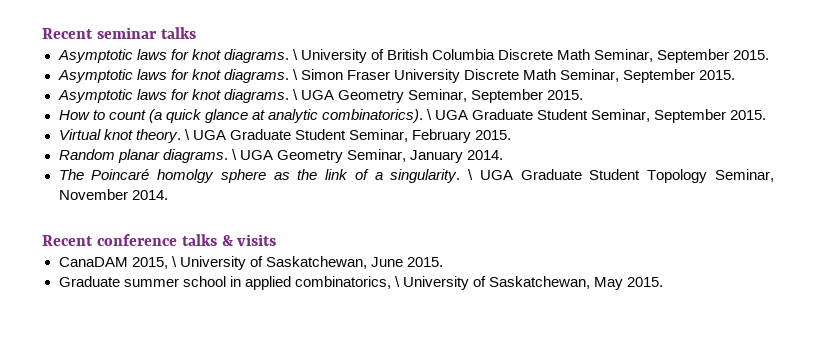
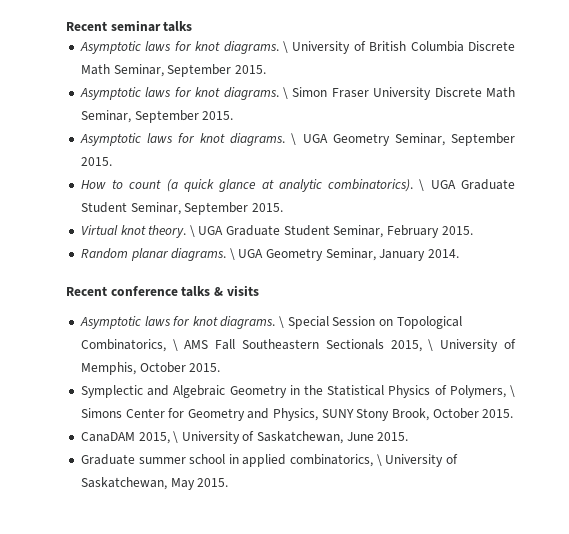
- The Poincaré homolgy sphere as the link of a singularity. \ UGA Graduate Student Topology Seminar, November 2014.
+ Asymptotic laws for knot diagrams. \ Special Session on Topological Combinatorics, \ AMS Fall Southeastern Sectionals 2015, \ University of Memphis, October 2015.
+ Symplectic and Algebraic Geometry in the Statistical Physics of Polymers, \ Simons Center for Geometry and Physics, SUNY Stony Brook, October 2015.

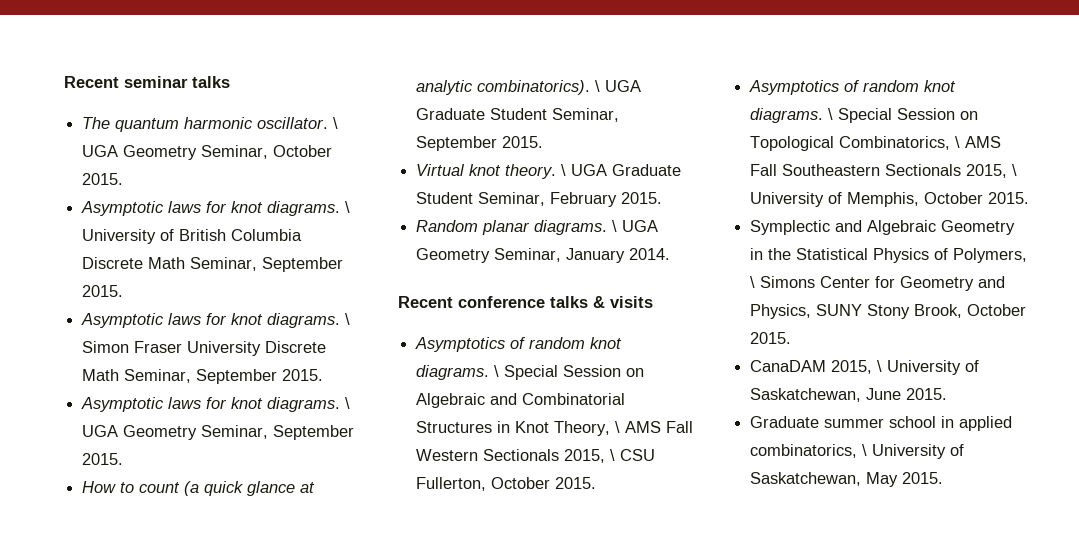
+ The quantum harmonic oscillator. \ UGA Geometry Seminar, October 2015.
  Recent conference talks & visits
- Asymptotic laws for knot diagrams.
+ Asymptotics of random knot diagrams. \ Special Session on Algebraic and Combinatorial Structures in Knot Theory, \ AMS Fall Western Sectionals 2015, \ CSU Fullerton, October 2015.
+ Asymptotics of random knot diagrams.

